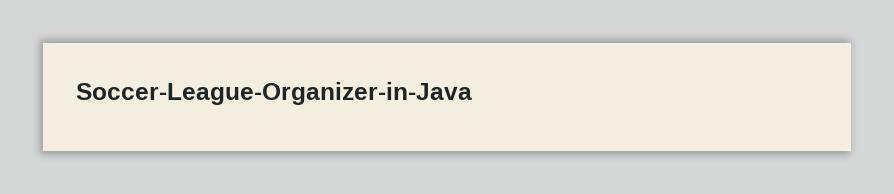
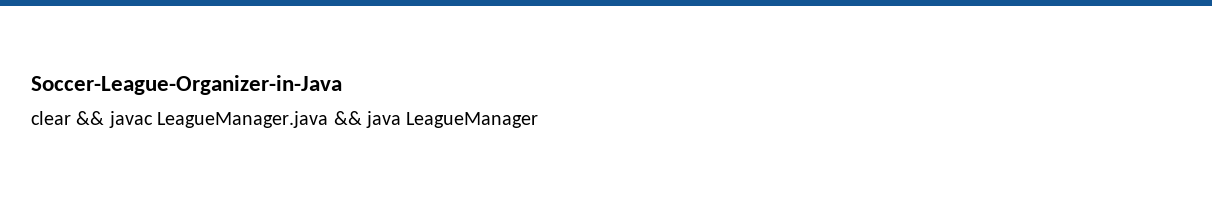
+ clear && javac LeagueManager.java && java LeagueManager

